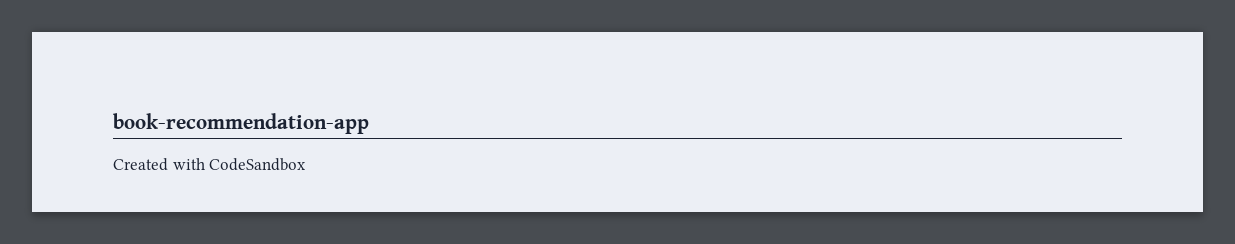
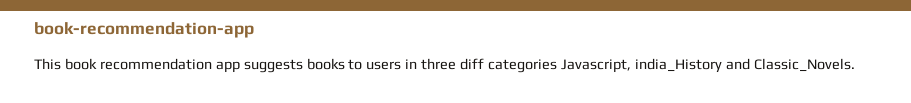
- Created with CodeSandbox
+ This book recommendation app suggests books to users in three diff categories Javascript, india_History and Classic_Novels.

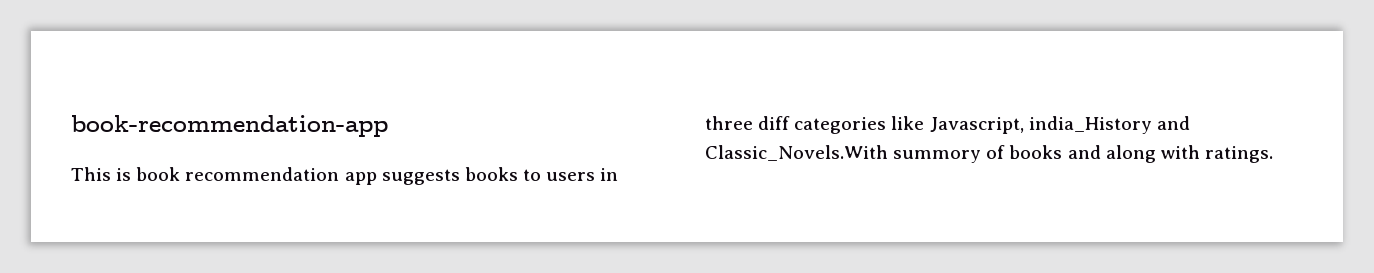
- This book recommendation app suggests books to users in three diff categories Javascript, india_History and Classic_Novels.
+ This is book recommendation app suggests books to users in three diff categories like Javascript, india_History and Classic_Novels.With summory of books and along with ratings.

